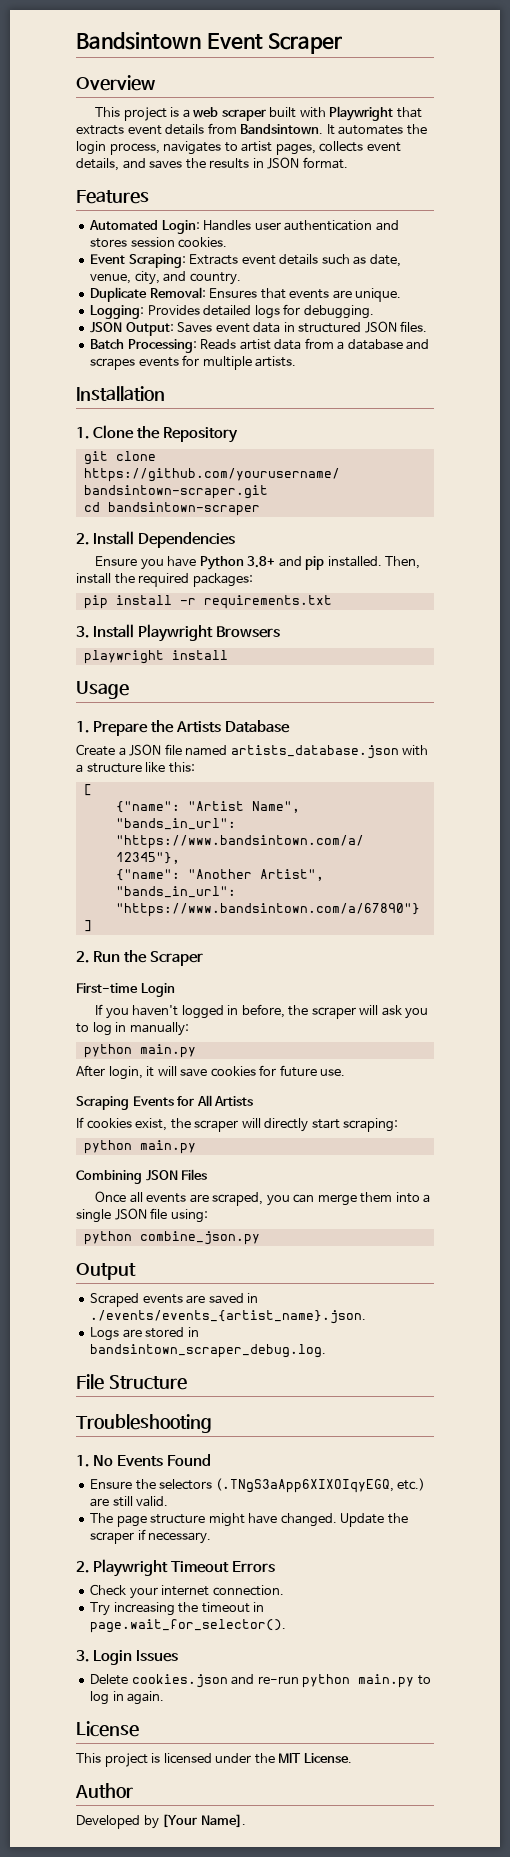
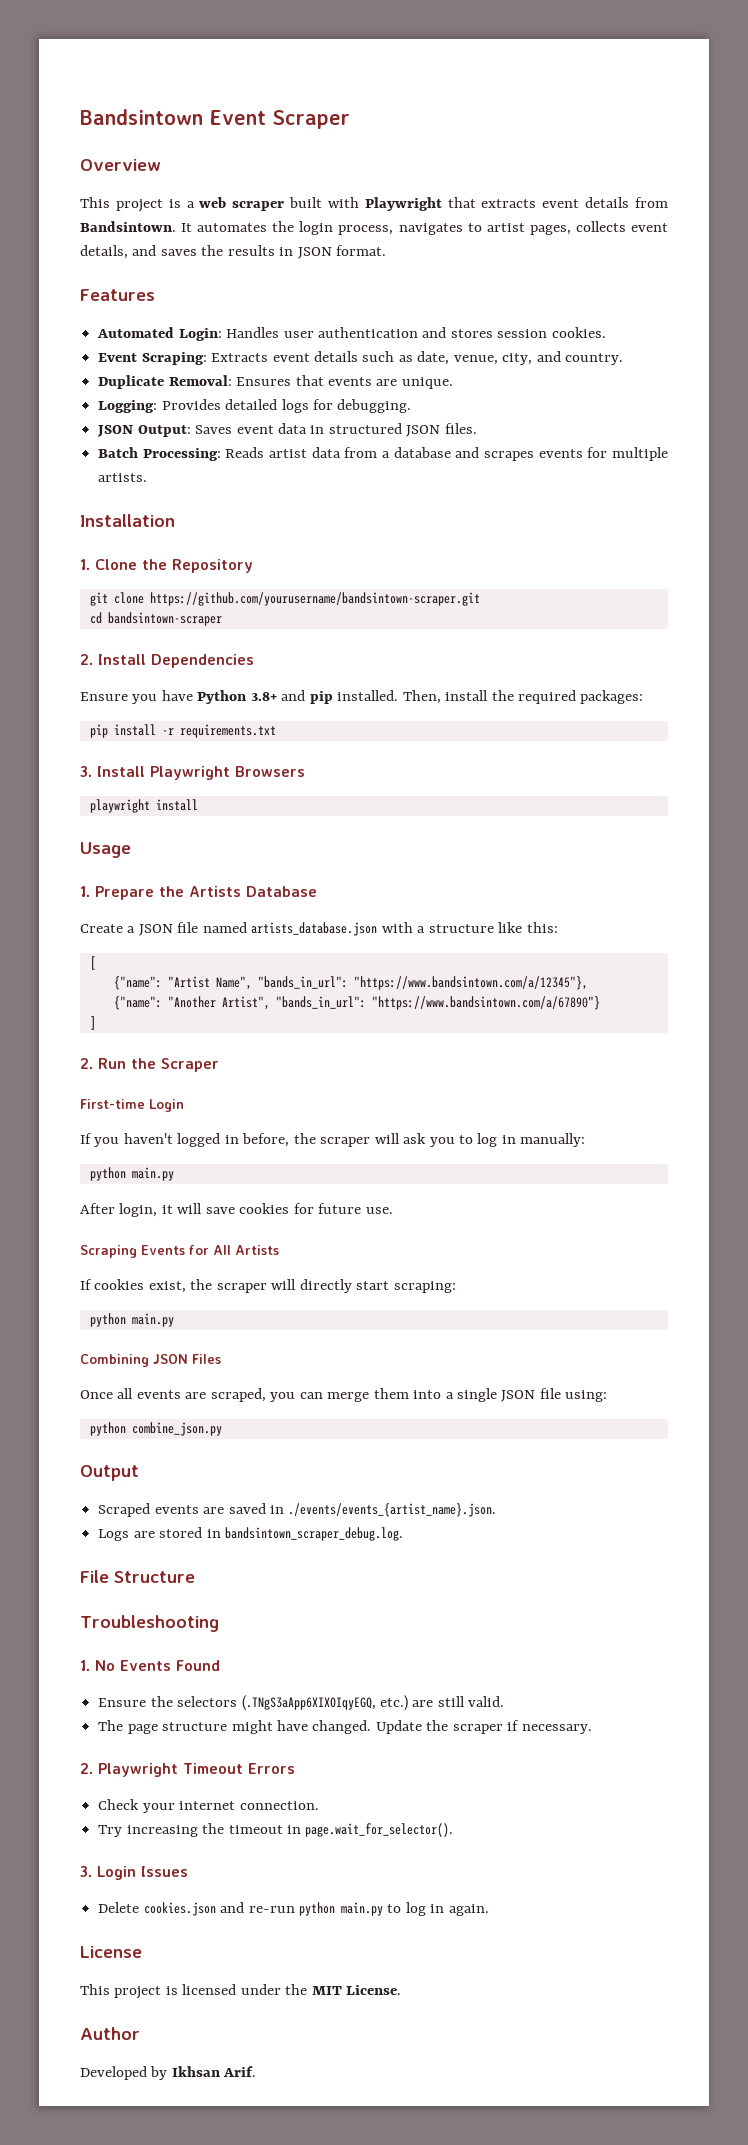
- Developed by [Your Name].
+ Developed by Ikhsan Arif.

